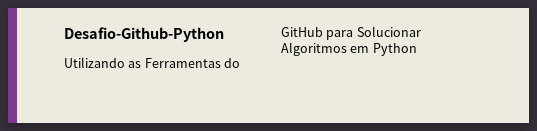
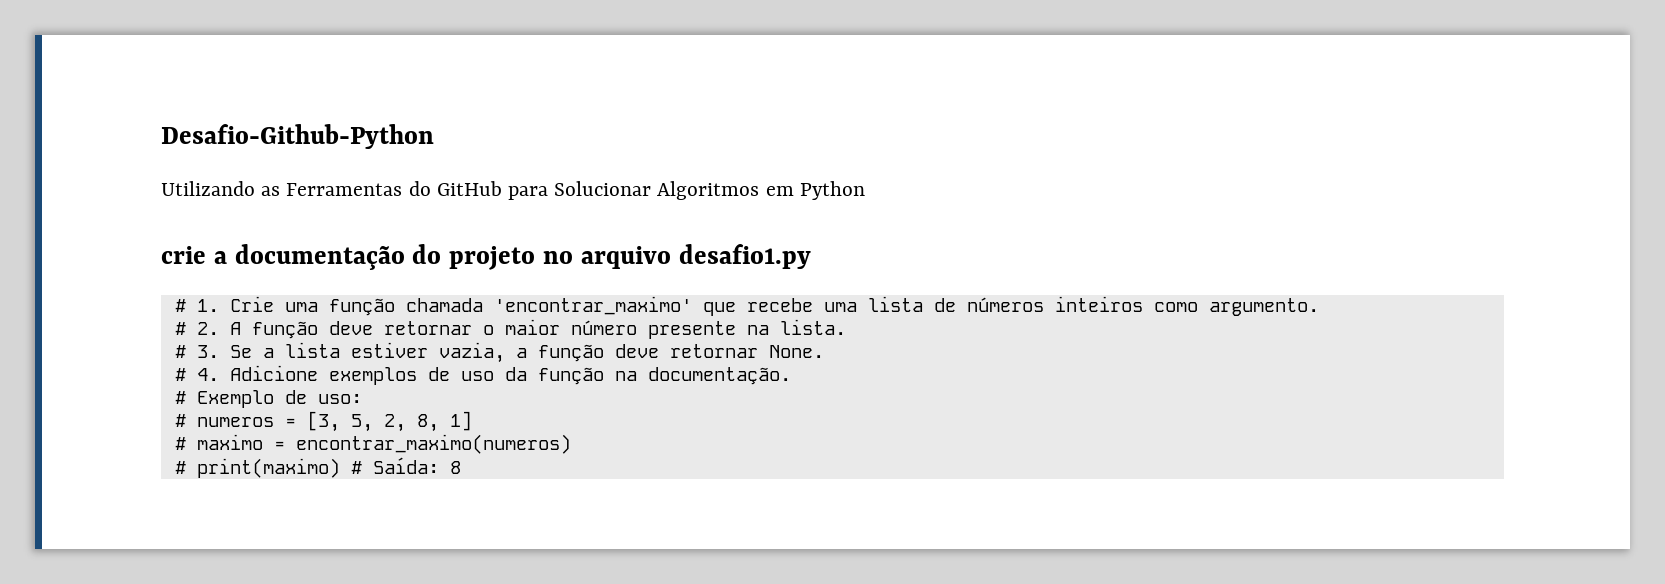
+ crie a documentação do projeto no arquivo desafio1.py
+ # 1. Crie uma função chamada 'encontrar_maximo' que recebe uma lista de números inteiros como argumento.
+ # 2. A função deve retornar o maior número presente na lista.
+ # 3. Se a lista estiver vazia, a função deve retornar None.
+ # 4. Adicione exemplos de uso da função na documentação.
+ # Exemplo de uso:
+ # numeros = [3, 5, 2, 8, 1]
+ # maximo = encontrar_maximo(numeros)
+ # print(maximo) # Saída: 8

